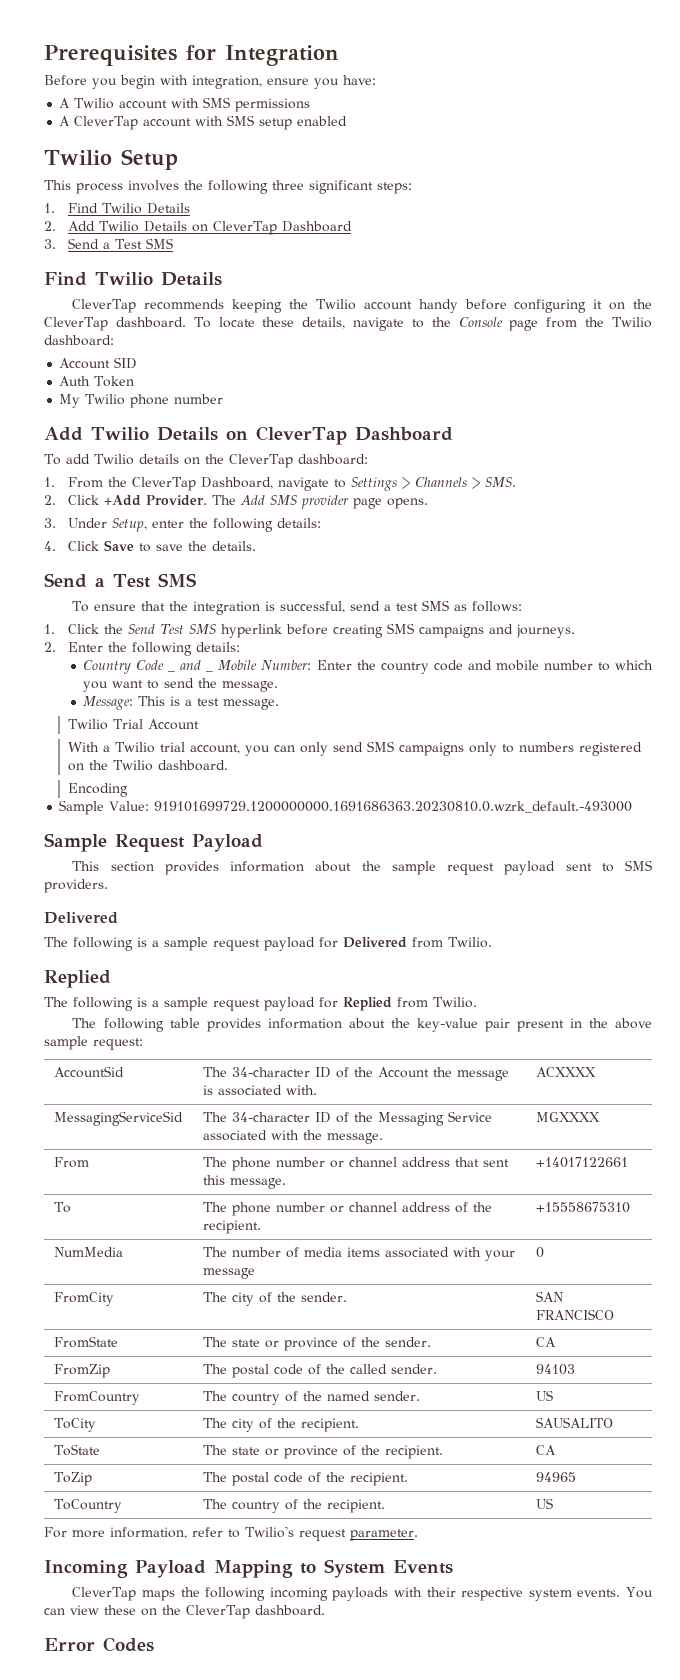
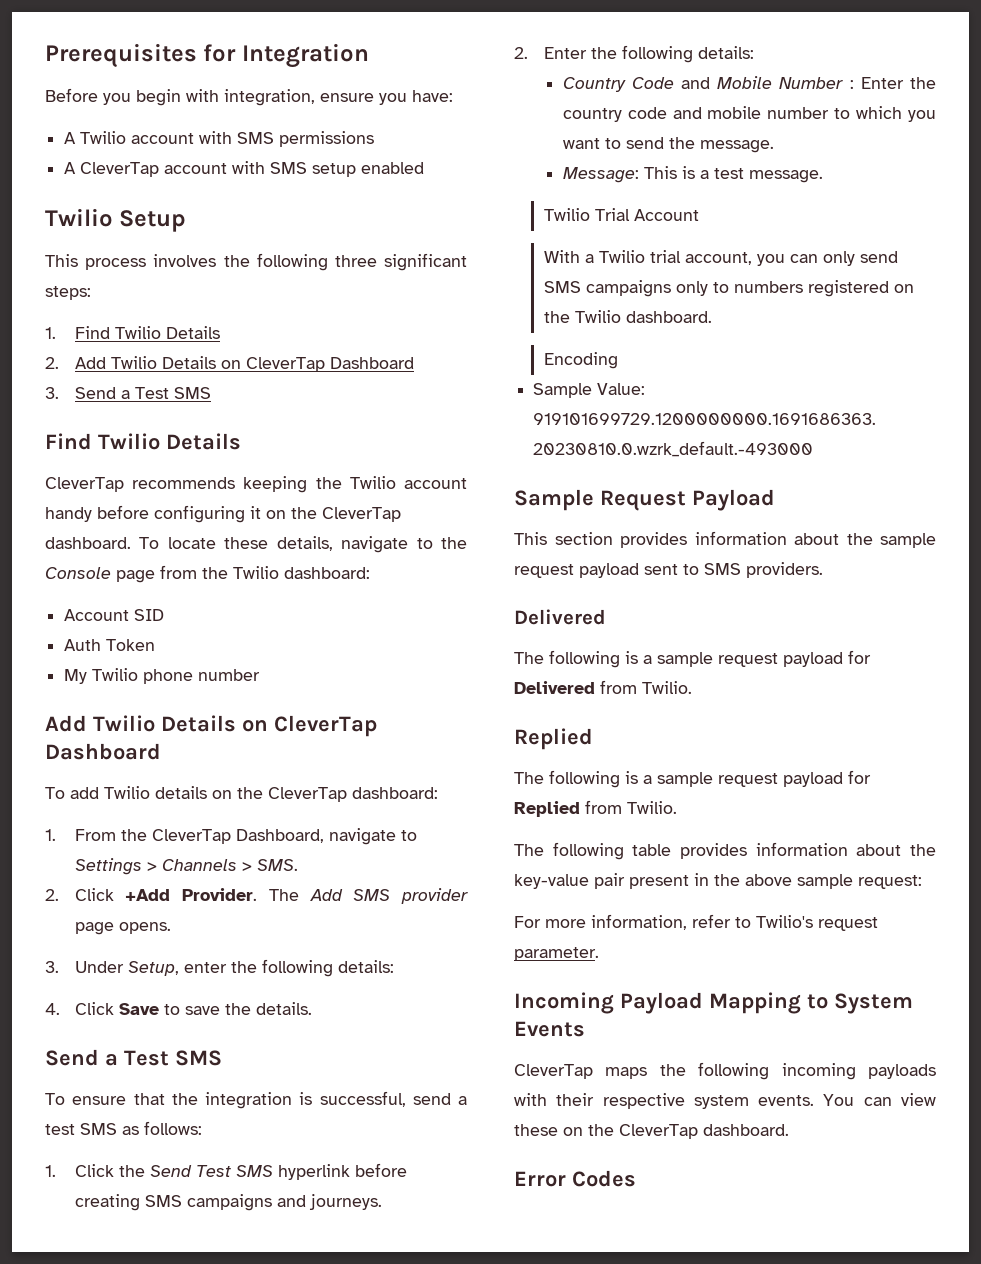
- Country Code _ and _ Mobile Number: Enter the country code and mobile number to which you want to send the message.
+ Country Code and Mobile Number : Enter the country code and mobile number to which you want to send the message.
- AccountSid | The 34-character ID of the Account the message is associated with. | ACXXXX
- MessagingServiceSid | The 34-character ID of the Messaging Service associated with the message. | MGXXXX
- From | The phone number or channel address that sent this message. | +14017122661
- To | The phone number or channel address of the recipient. | +15558675310
- NumMedia | The number of media items associated with your message | 0
- FromCity | The city of the sender. | SAN FRANCISCO
- FromState | The state or province of the sender. | CA
- FromZip | The postal code of the called sender. | 94103
- FromCountry | The country of the named sender. | US
- ToCity | The city of the recipient. | SAUSALITO
- ToState | The state or province of the recipient. | CA
- ToZip | The postal code of the recipient. | 94965
- ToCountry | The country of the recipient. | US

